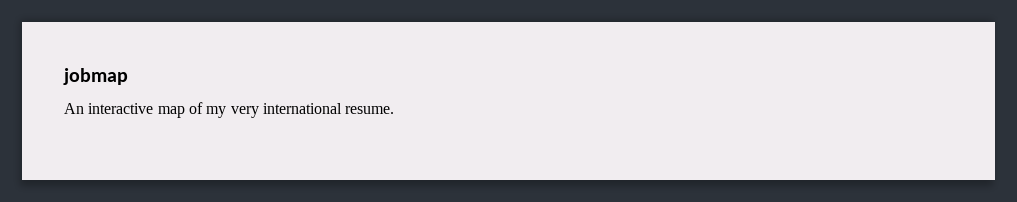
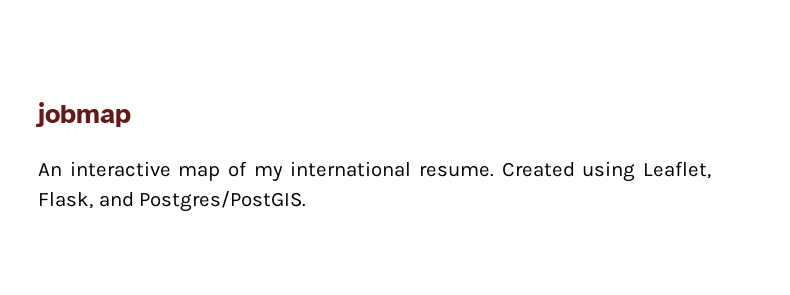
- An interactive map of my very international resume.
+ An interactive map of my international resume.
+ Created using Leaflet, Flask, and Postgres/PostGIS.

